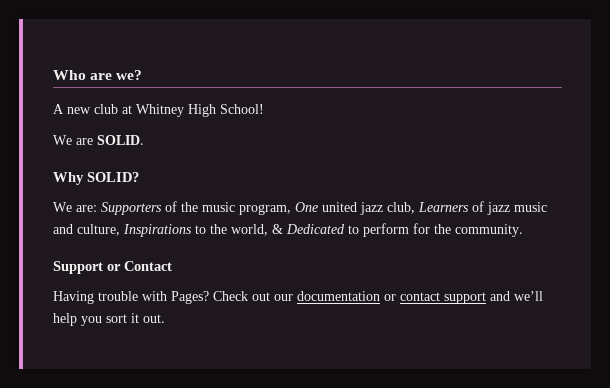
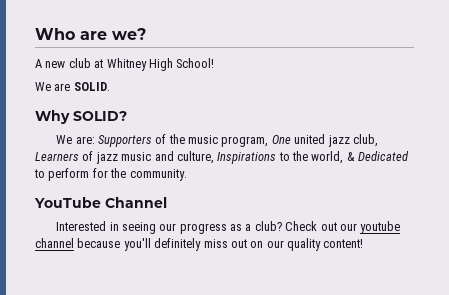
- Support or Contact
- Having trouble with Pages? Check out our documentation or contact support and we’ll help you sort it out.
+ YouTube Channel
+ Interested in seeing our progress as a club? Check out our youtube channel because you'll definitely miss out on our quality content!

